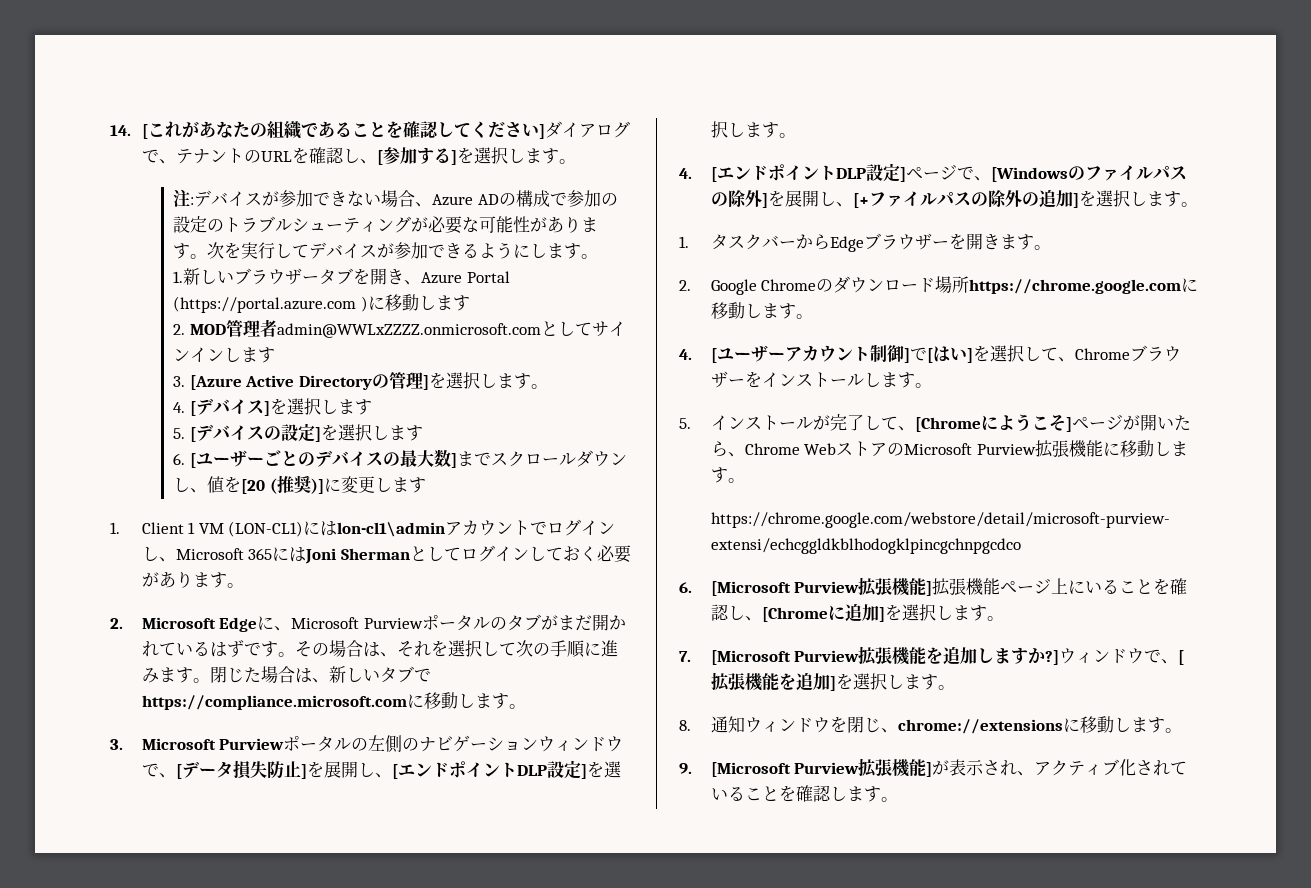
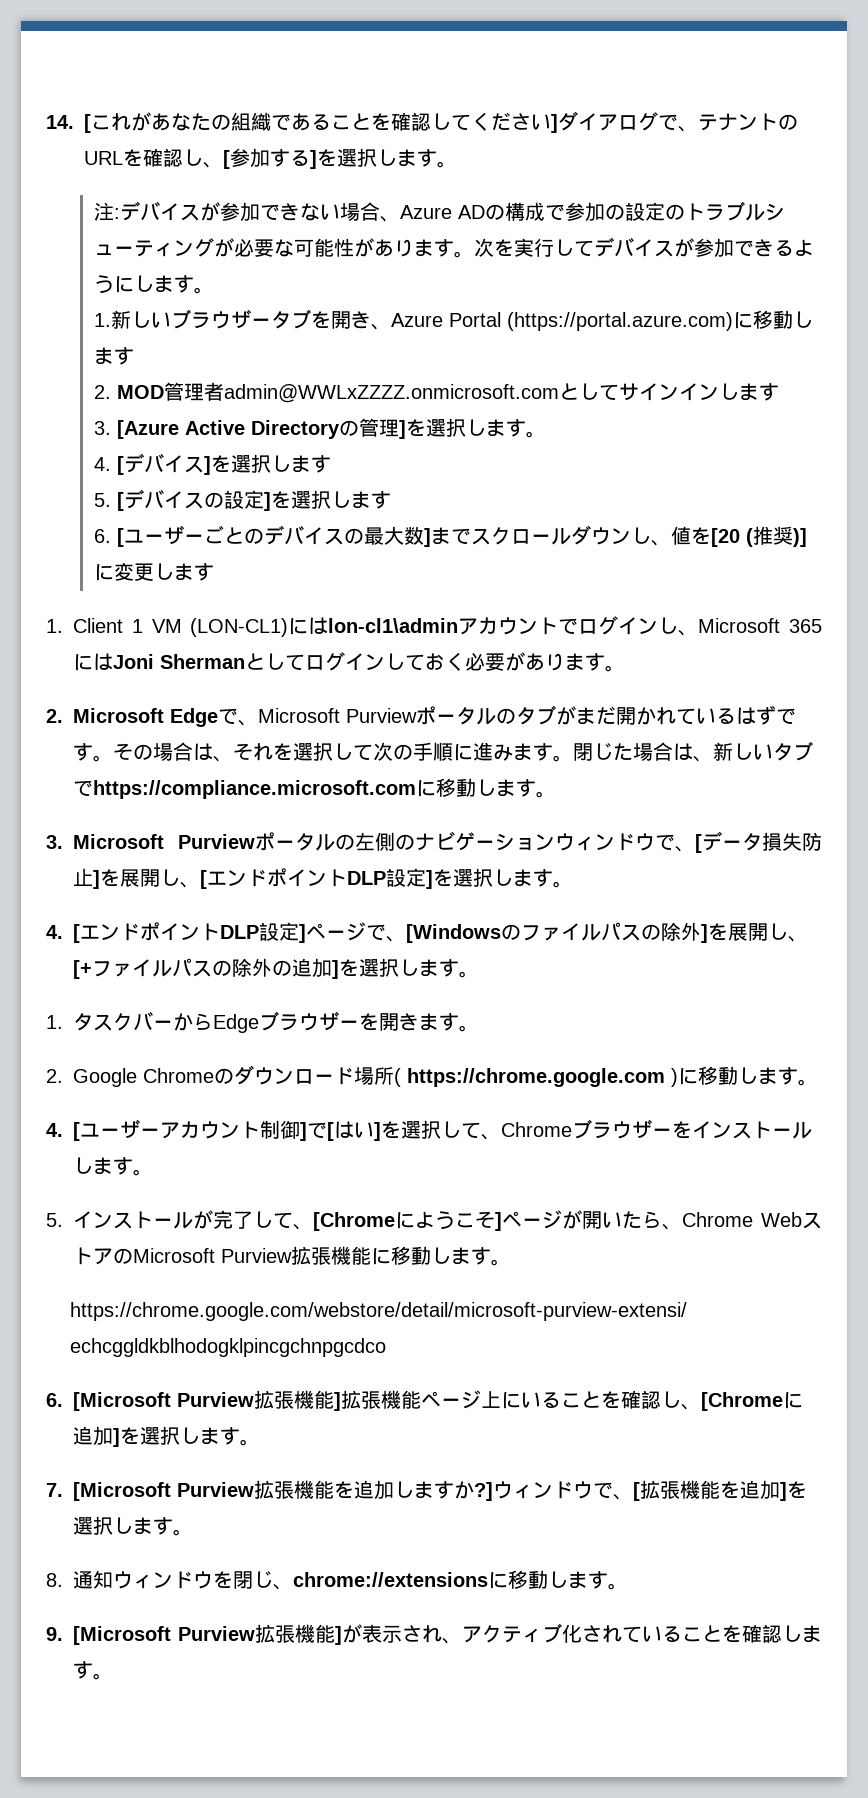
- 1.新しいブラウザータブを開き、Azure Portal (https://portal.azure.com )に移動します
+ 1.新しいブラウザータブを開き、Azure Portal (https://portal.azure.com)に移動します
- 2. Microsoft Edgeに、Microsoft Purviewポータルのタブがまだ開かれているはずです。
+ 2. Microsoft Edgeで、Microsoft Purviewポータルのタブがまだ開かれているはずです。
- 2. Google Chromeのダウンロード場所https://chrome.google.comに移動します。
+ 2. Google Chromeのダウンロード場所( https://chrome.google.com )に移動します。

